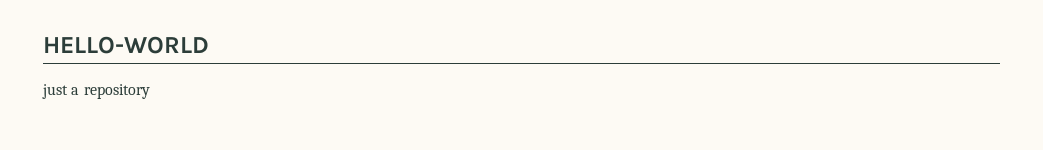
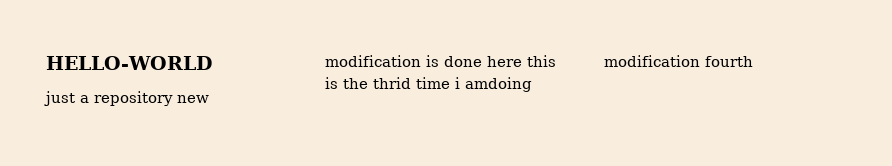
- just a repository
+ just a repository new modification is done here this is the thrid time i amdoing modification fourth

